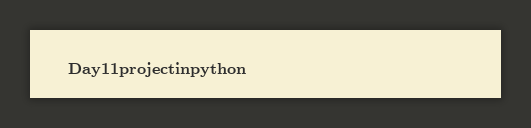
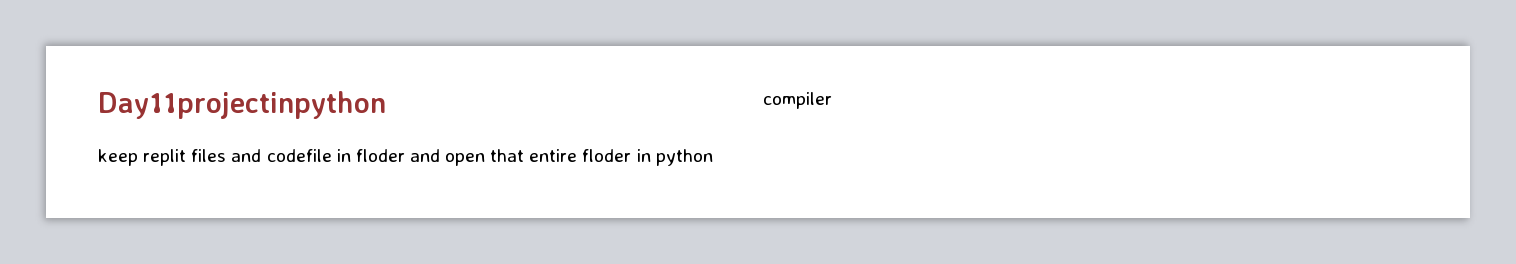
+ keep replit files and codefile in floder and open that entire floder in python compiler

